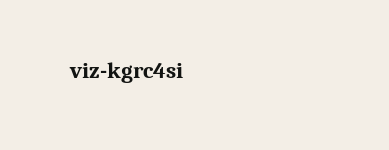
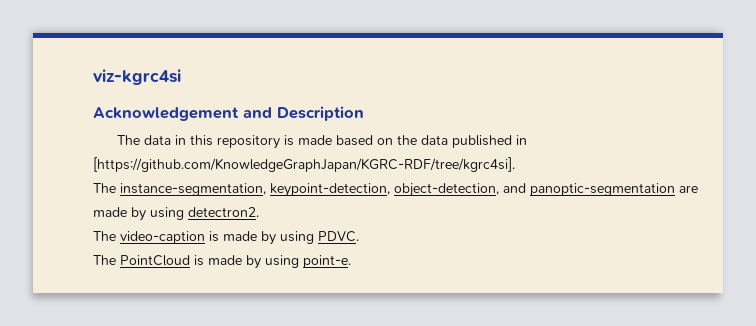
+ Acknowledgement and Description
+ The data in this repository is made based on the data published in [https://github.com/KnowledgeGraphJapan/KGRC-RDF/tree/kgrc4si].
+ The instance-segmentation, keypoint-detection, object-detection, and panoptic-segmentation are made by using detectron2.
+ The video-caption is made by using PDVC.
+ The PointCloud is made by using point-e.

